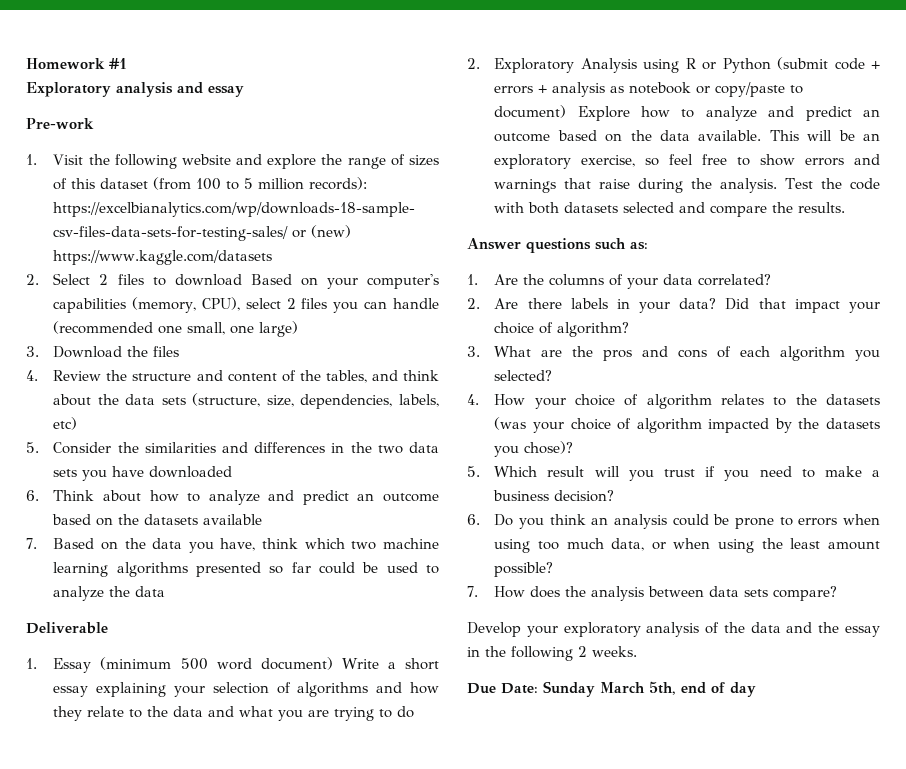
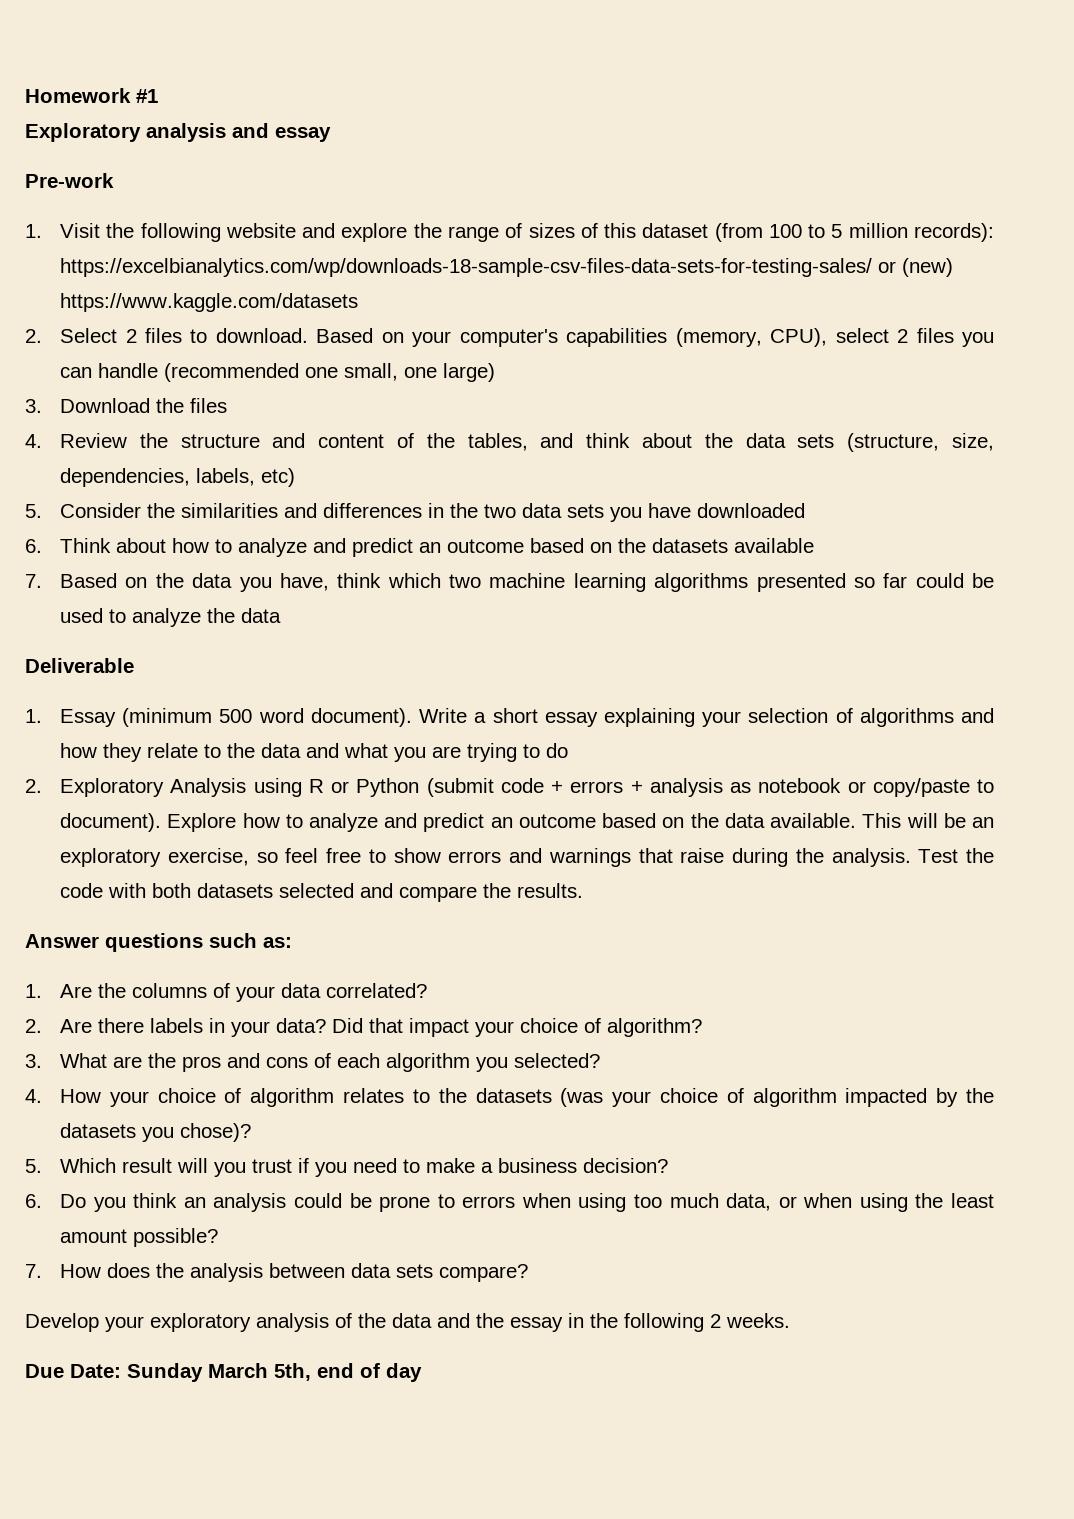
- 2. Select 2 files to download Based on your computer's capabilities (memory, CPU), select 2 files you can handle (recommended one small, one large)
+ 2. Select 2 files to download. Based on your computer's capabilities (memory, CPU), select 2 files you can handle (recommended one small, one large)
- 1. Essay (minimum 500 word document) Write a short essay explaining your selection of algorithms and how they relate to the data and what you are trying to do
+ 1. Essay (minimum 500 word document). Write a short essay explaining your selection of algorithms and how they relate to the data and what you are trying to do
- 2. Exploratory Analysis using R or Python (submit code + errors + analysis as notebook or copy/paste to document) Explore how to analyze and predict an outcome based on the data available.
+ 2. Exploratory Analysis using R or Python (submit code + errors + analysis as notebook or copy/paste to document). Explore how to analyze and predict an outcome based on the data available.

